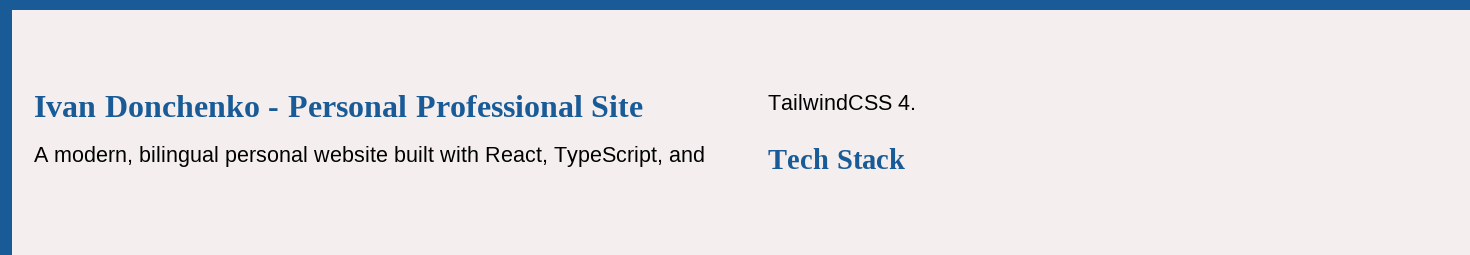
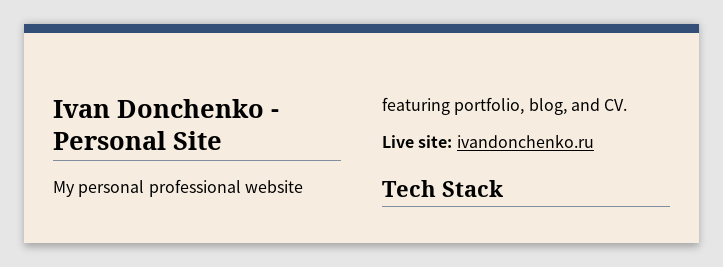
- Ivan Donchenko - Personal Professional Site
+ Ivan Donchenko - Personal Site
- A modern, bilingual personal website built with React, TypeScript, and TailwindCSS 4.
+ My personal professional website featuring portfolio, blog, and CV.
+ Live site: ivandonchenko.ru

